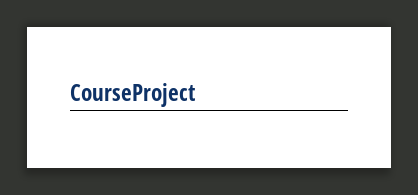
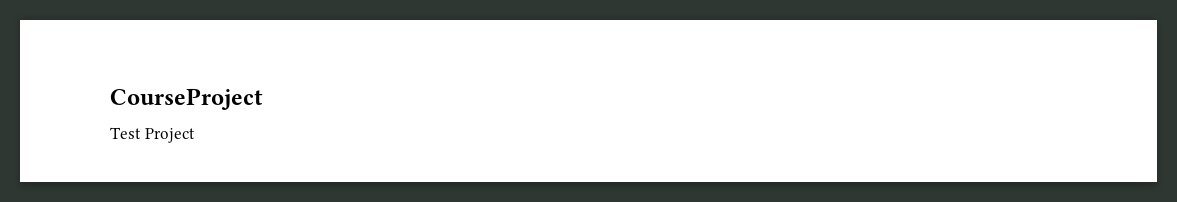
+ Test Project

